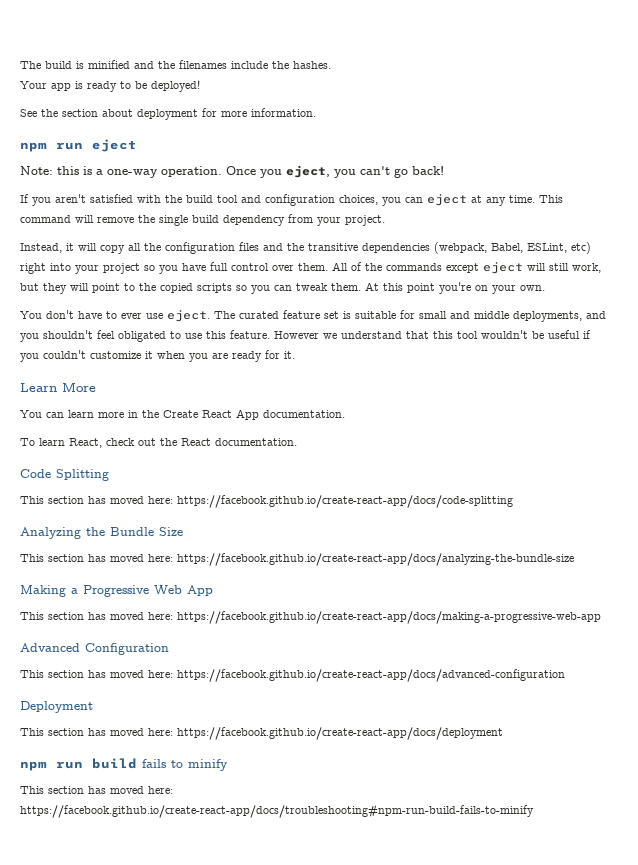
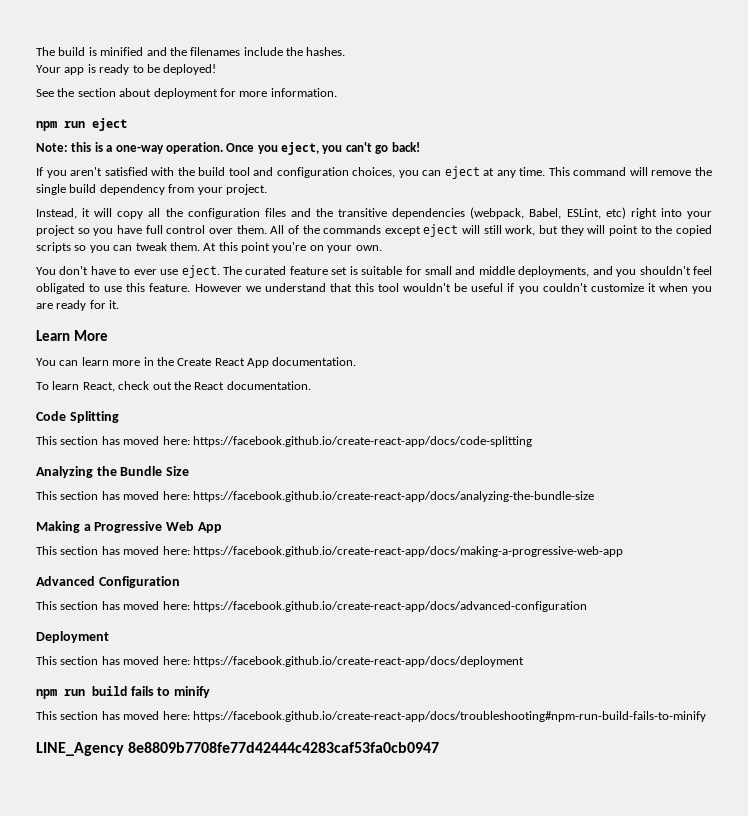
+ LINE_Agency 8e8809b7708fe77d42444c4283caf53fa0cb0947

